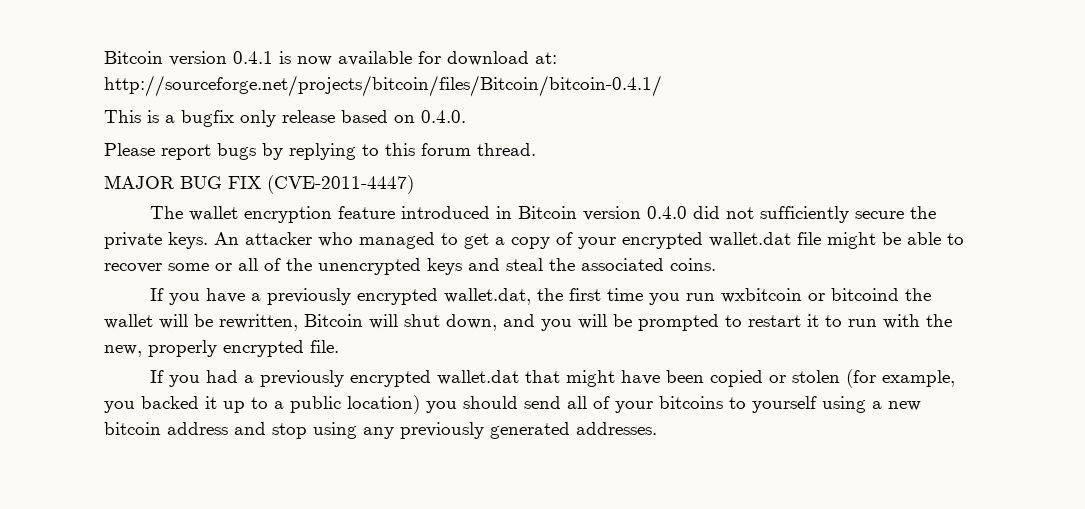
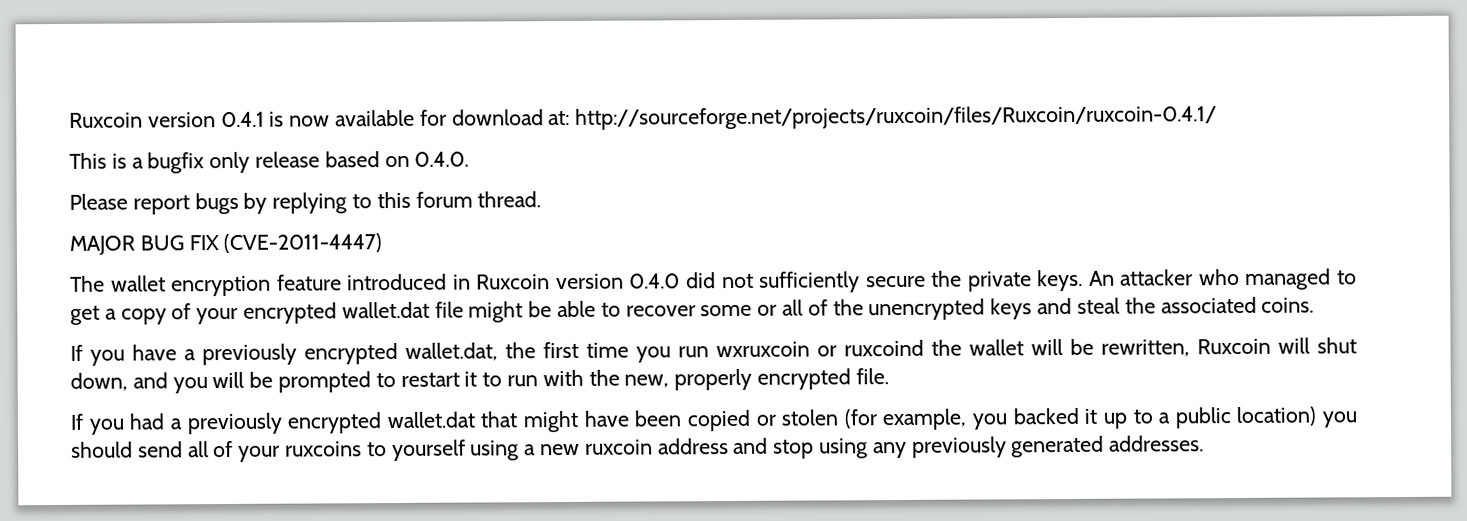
- Bitcoin version 0.4.1 is now available for download at: http://sourceforge.net/projects/bitcoin/files/Bitcoin/bitcoin-0.4.1/
+ Ruxcoin version 0.4.1 is now available for download at: http://sourceforge.net/projects/ruxcoin/files/Ruxcoin/ruxcoin-0.4.1/
- The wallet encryption feature introduced in Bitcoin version 0.4.0 did not sufficiently secure the private keys.
+ The wallet encryption feature introduced in Ruxcoin version 0.4.0 did not sufficiently secure the private keys.
- If you have a previously encrypted wallet.dat, the first time you run wxbitcoin or bitcoind the wallet will be rewritten, Bitcoin will shut down, and you will be prompted to restart it to run with the new, properly encrypted file.
+ If you have a previously encrypted wallet.dat, the first time you run wxruxcoin or ruxcoind the wallet will be rewritten, Ruxcoin will shut down, and you will be prompted to restart it to run with the new, properly encrypted file.
- If you had a previously encrypted wallet.dat that might have been copied or stolen (for example, you backed it up to a public location) you should send all of your bitcoins to yourself using a new bitcoin address and stop using any previously generated addresses.
+ If you had a previously encrypted wallet.dat that might have been copied or stolen (for example, you backed it up to a public location) you should send all of your ruxcoins to yourself using a new ruxcoin address and stop using any previously generated addresses.

